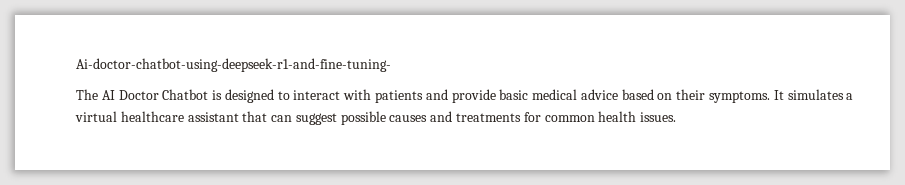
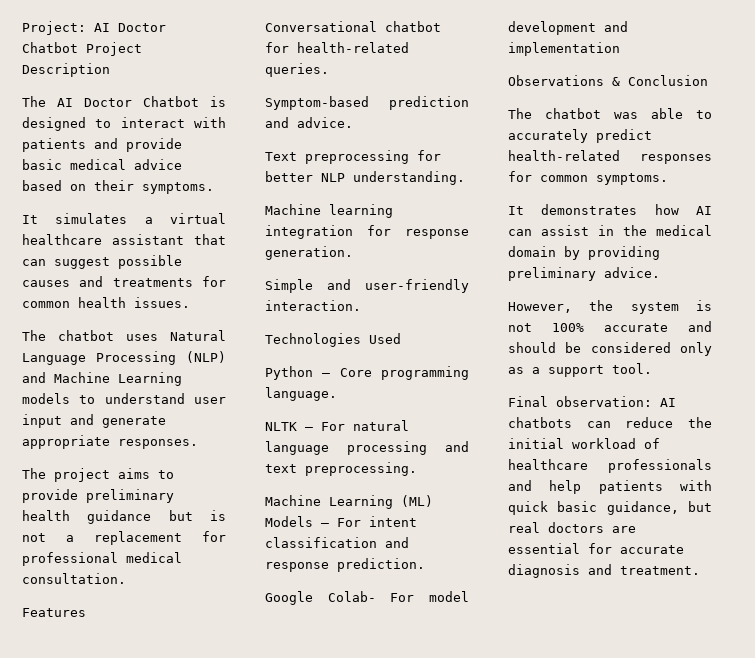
- Ai-doctor-chatbot-using-deepseek-r1-and-fine-tuning-
+ Project: AI Doctor Chatbot Project Description
- The AI Doctor Chatbot is designed to interact with patients and provide basic medical advice based on their symptoms. It simulates a virtual healthcare assistant that can suggest possible causes and treatments for common health issues.
+ The AI Doctor Chatbot is designed to interact with patients and provide basic medical advice based on their symptoms.
+ It simulates a virtual healthcare assistant that can suggest possible causes and treatments for common health issues.
+ The chatbot uses Natural Language Processing (NLP) and Machine Learning models to understand user input and generate appropriate responses.
+ The project aims to provide preliminary health guidance but is not a replacement for professional medical consultation.
+ Features
+ Conversational chatbot for health-related queries.
+ Symptom-based prediction and advice.
+ Text preprocessing for better NLP understanding.
+ Machine learning integration for response generation.
+ Simple and user-friendly interaction.
+ Technologies Used
+ Python – Core programming language.
+ NLTK – For natural language processing and text preprocessing.
+ Machine Learning (ML) Models – For intent classification and response prediction.
+ Google Colab- For model development and implementation
+ Observations & Conclusion
+ The chatbot was able to accurately predict health-related responses for common symptoms.
+ It demonstrates how AI can assist in the medical domain by providing preliminary advice.
+ However, the system is not 100% accurate and should be considered only as a support tool.
+ Final observation: AI chatbots can reduce the initial workload of healthcare professionals and help patients with quick basic guidance, but real doctors are essential for accurate diagnosis and treatment.

